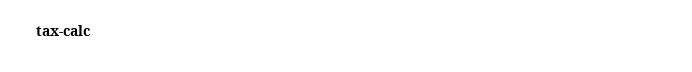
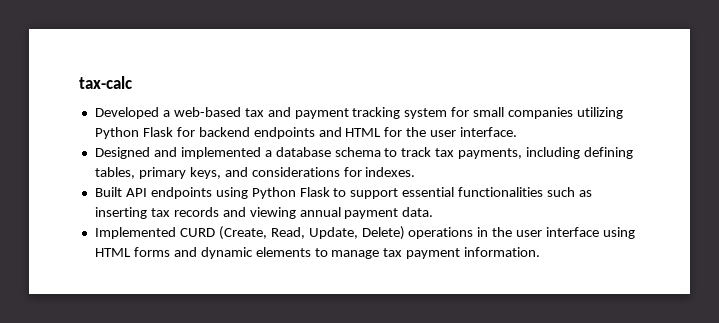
+ Developed a web-based tax and payment tracking system for small companies utilizing Python Flask for backend endpoints and HTML for the user interface.
+ Designed and implemented a database schema to track tax payments, including defining tables, primary keys, and considerations for indexes.
+ Built API endpoints using Python Flask to support essential functionalities such as inserting tax records and viewing annual payment data.
+ Implemented CURD (Create, Read, Update, Delete) operations in the user interface using HTML forms and dynamic elements to manage tax payment information.

